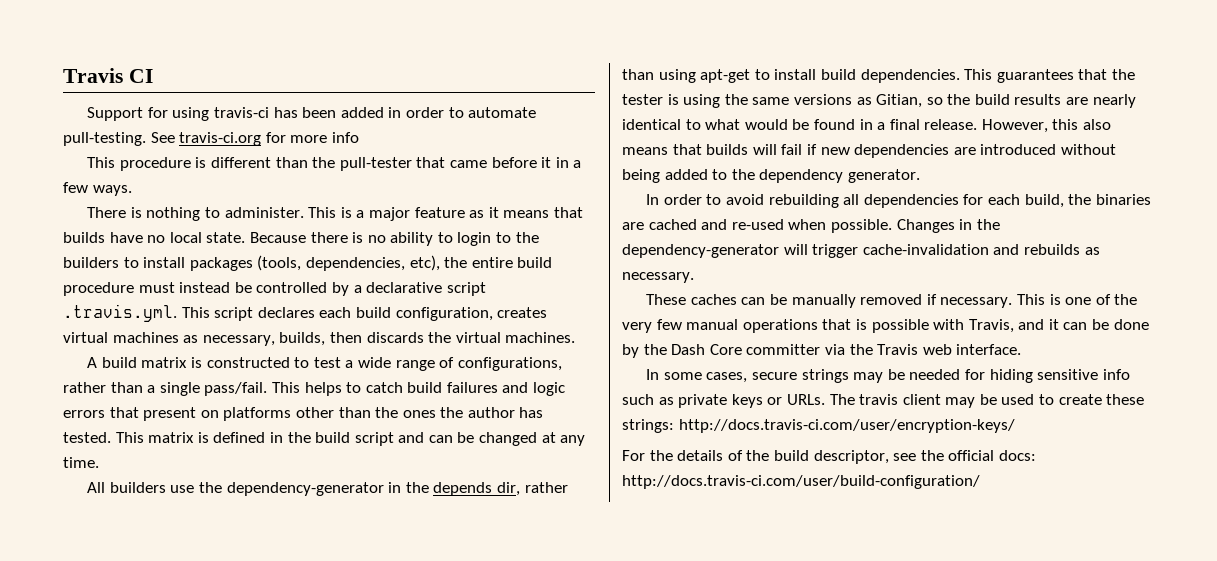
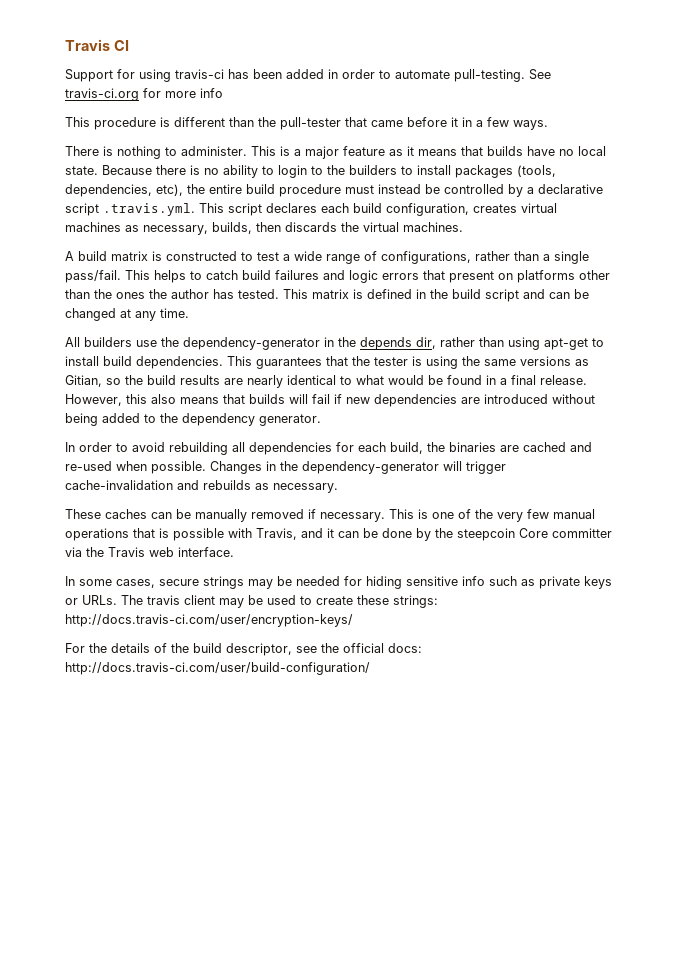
- This is one of the very few manual operations that is possible with Travis, and it can be done by the Dash Core committer via the Travis web interface.
+ This is one of the very few manual operations that is possible with Travis, and it can be done by the steepcoin Core committer via the Travis web interface.

